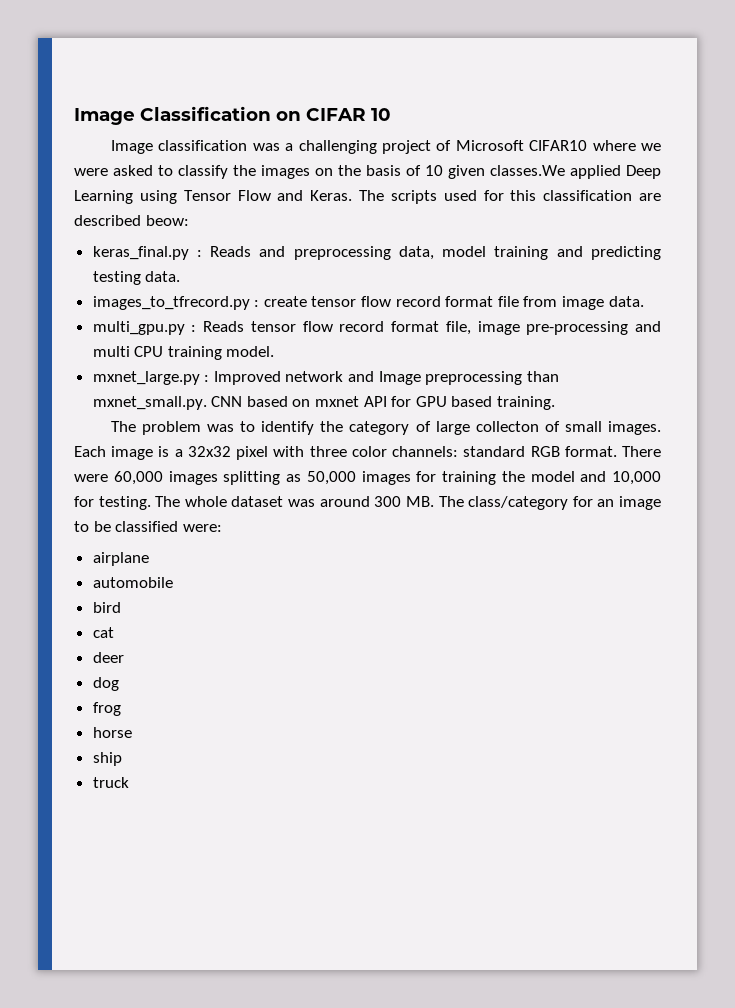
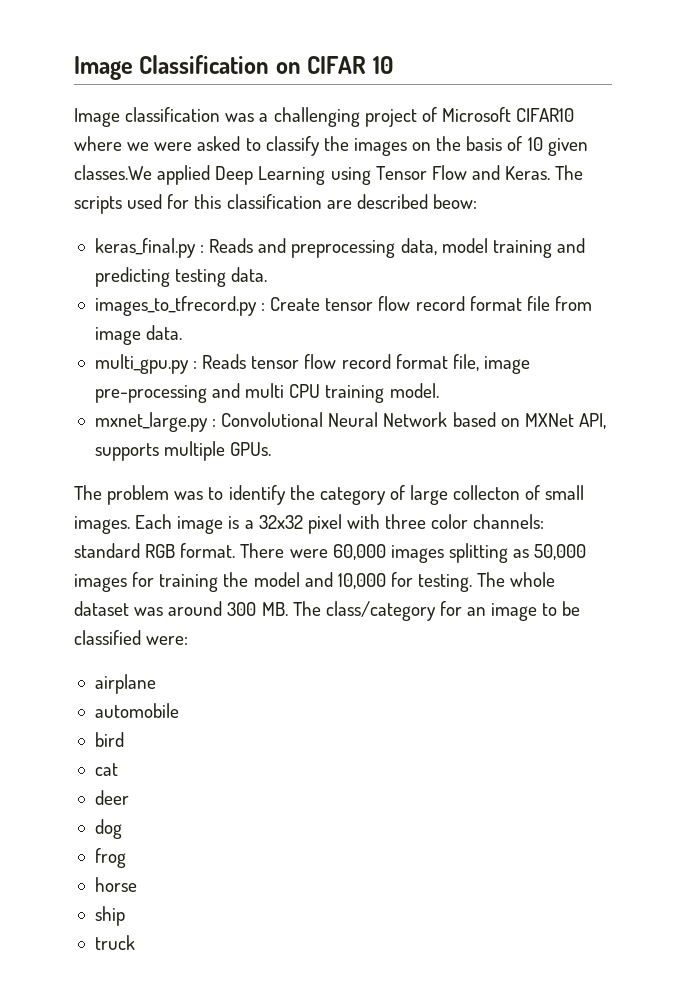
- images_to_tfrecord.py : create tensor flow record format file from image data.
+ images_to_tfrecord.py : Create tensor flow record format file from image data.
- mxnet_large.py : Improved network and Image preprocessing than mxnet_small.py. CNN based on mxnet API for GPU based training.
+ mxnet_large.py : Convolutional Neural Network based on MXNet API, supports multiple GPUs.

